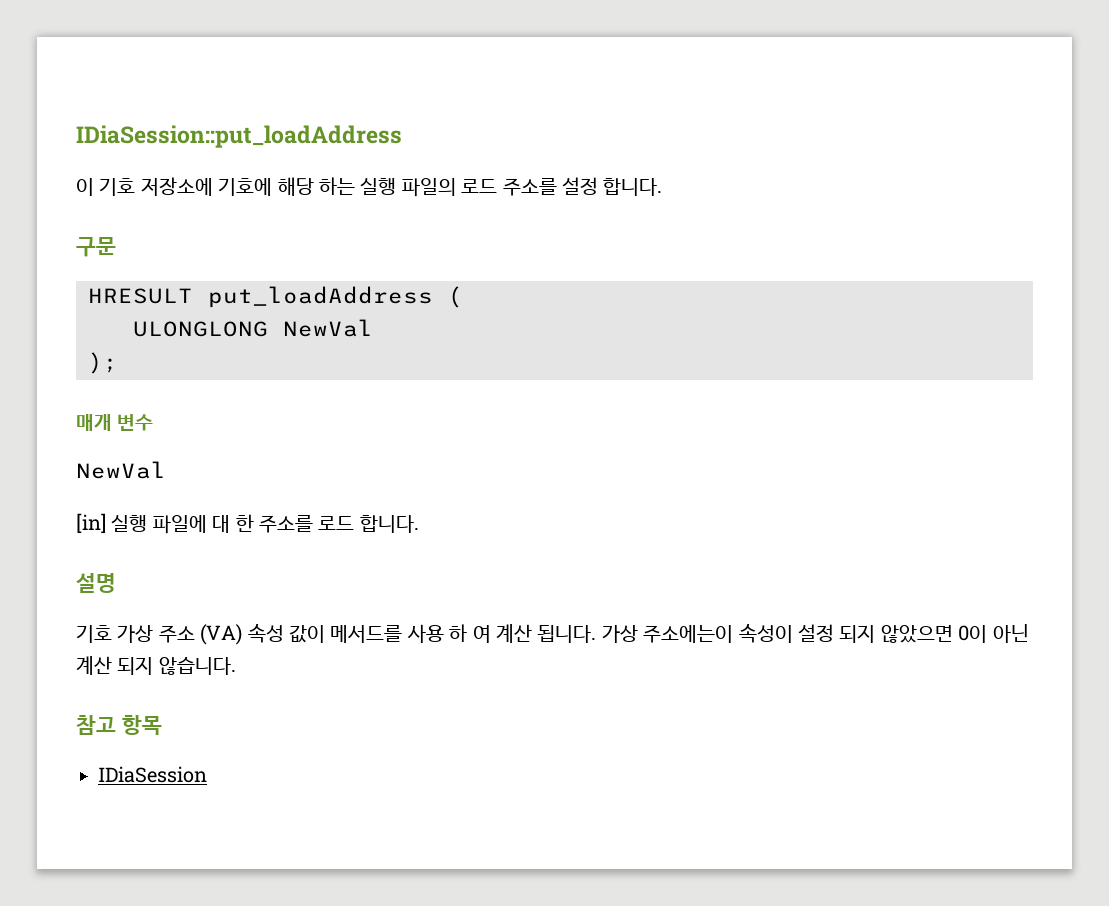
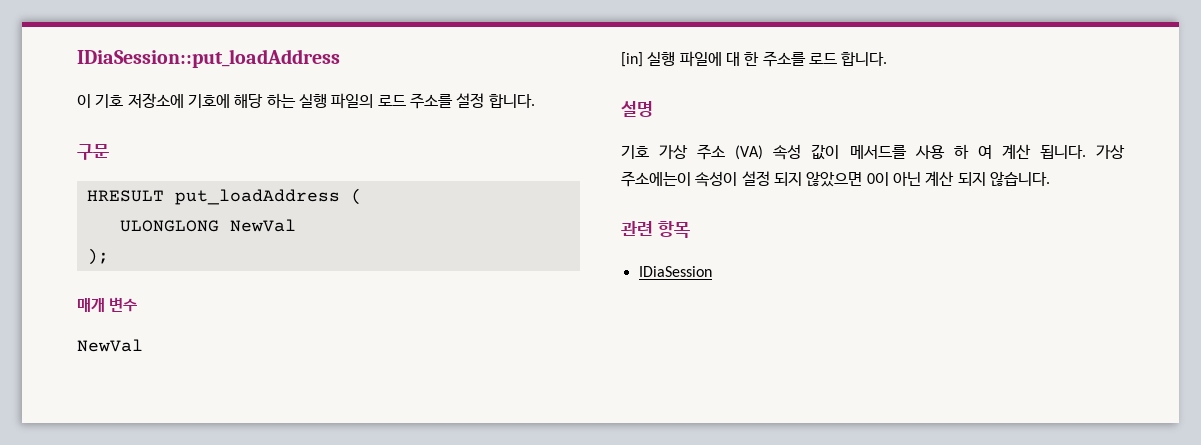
- 참고 항목
+ 관련 항목

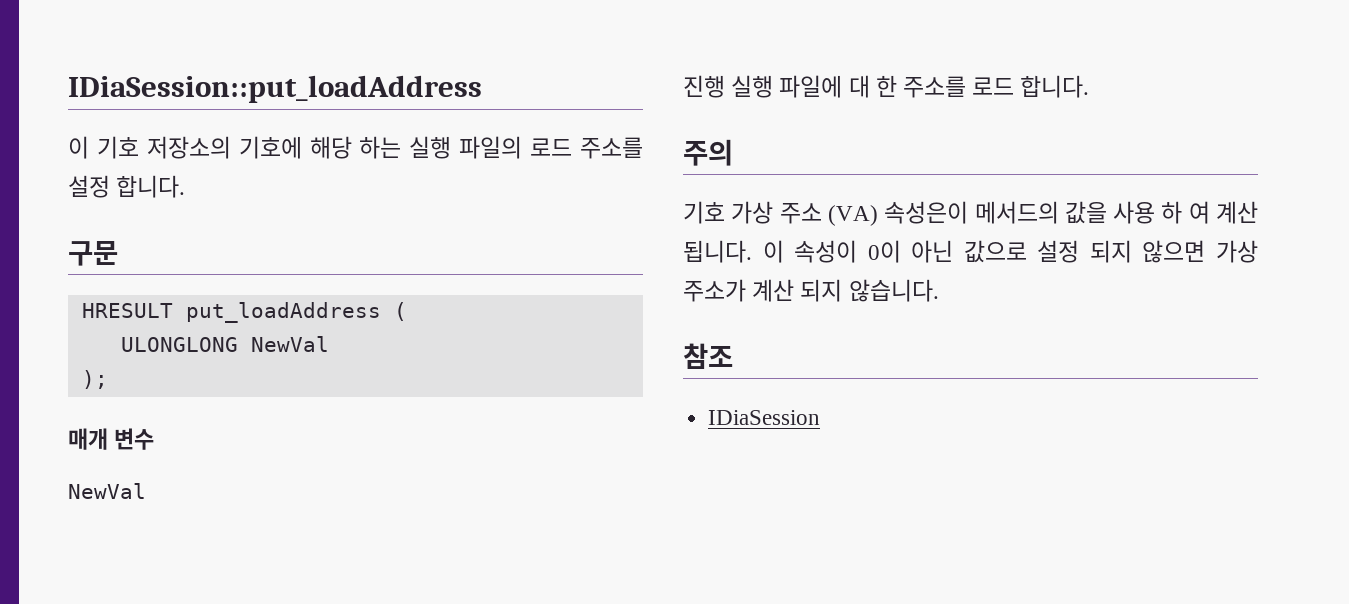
- 이 기호 저장소에 기호에 해당 하는 실행 파일의 로드 주소를 설정 합니다.
+ 이 기호 저장소의 기호에 해당 하는 실행 파일의 로드 주소를 설정 합니다.
- [in] 실행 파일에 대 한 주소를 로드 합니다.
+ 진행 실행 파일에 대 한 주소를 로드 합니다.
- 설명
+ 주의
- 기호 가상 주소 (VA) 속성 값이 메서드를 사용 하 여 계산 됩니다.
+ 기호 가상 주소 (VA) 속성은이 메서드의 값을 사용 하 여 계산 됩니다.
- 가상 주소에는이 속성이 설정 되지 않았으면 0이 아닌 계산 되지 않습니다.
+ 이 속성이 0이 아닌 값으로 설정 되지 않으면 가상 주소가 계산 되지 않습니다.
- 관련 항목
+ 참조

